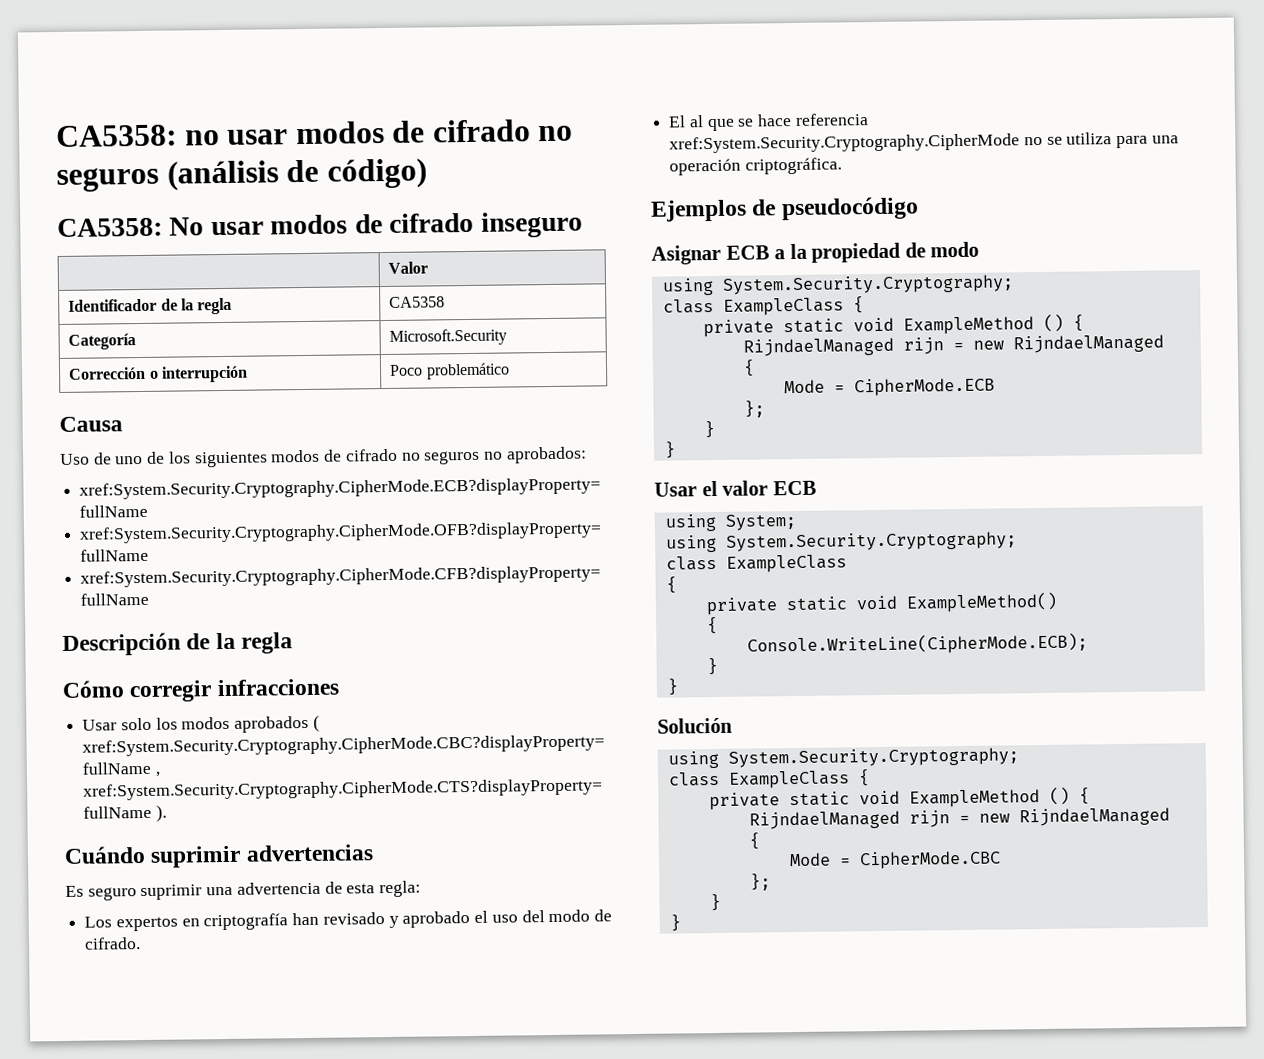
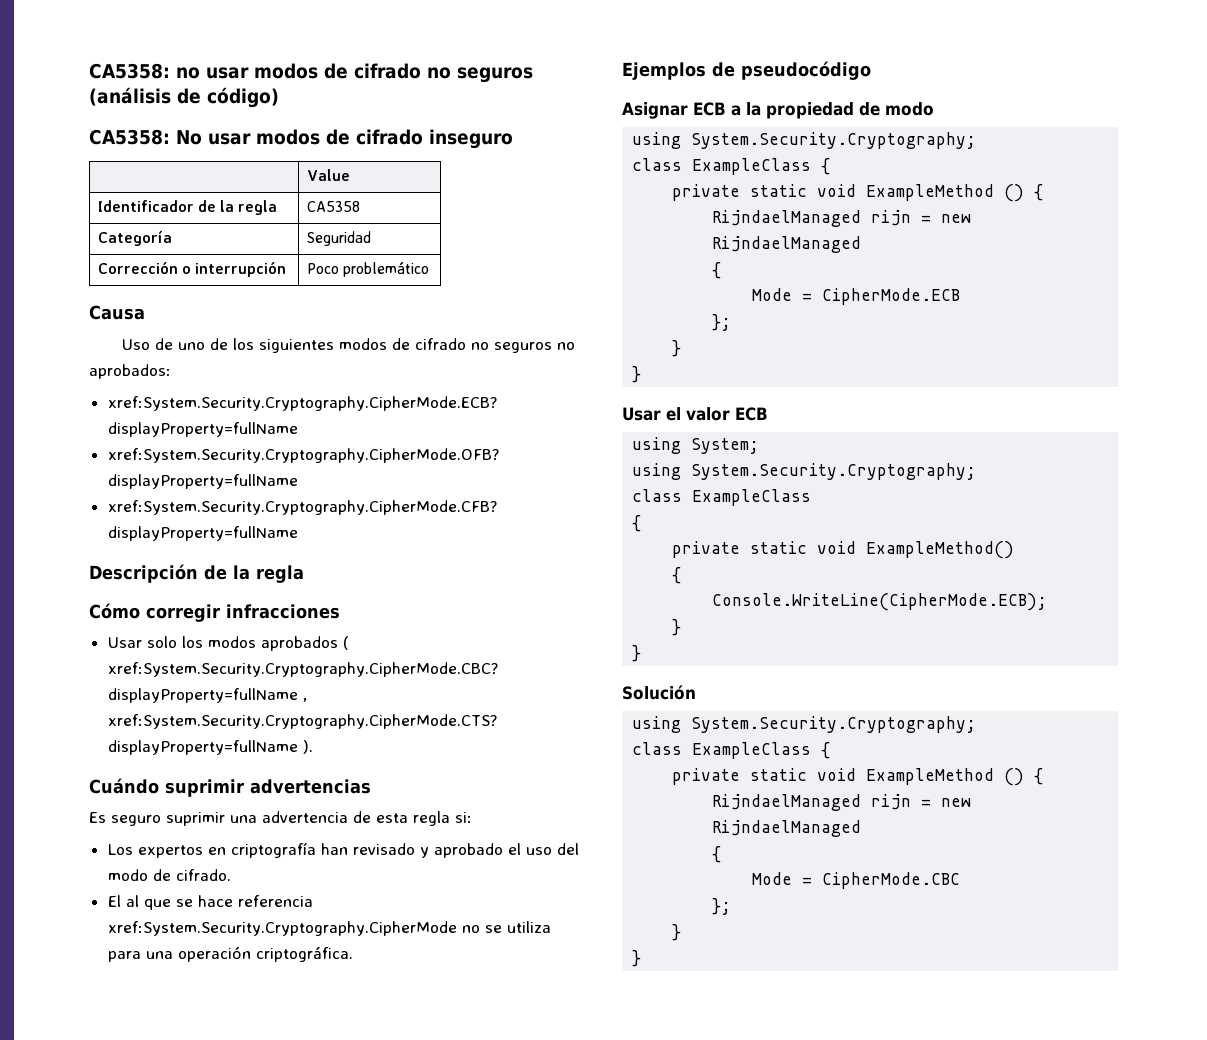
- | Valor
+ | Value
- Categoría | Microsoft.Security
+ Categoría | Seguridad
- Es seguro suprimir una advertencia de esta regla:
+ Es seguro suprimir una advertencia de esta regla si:

